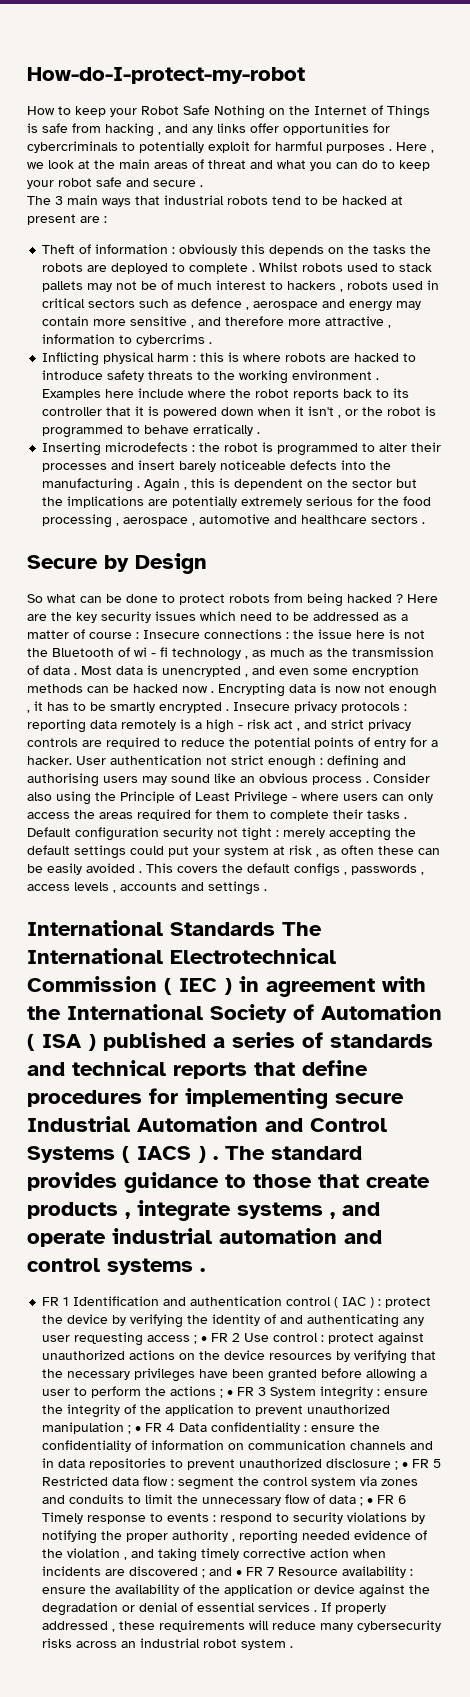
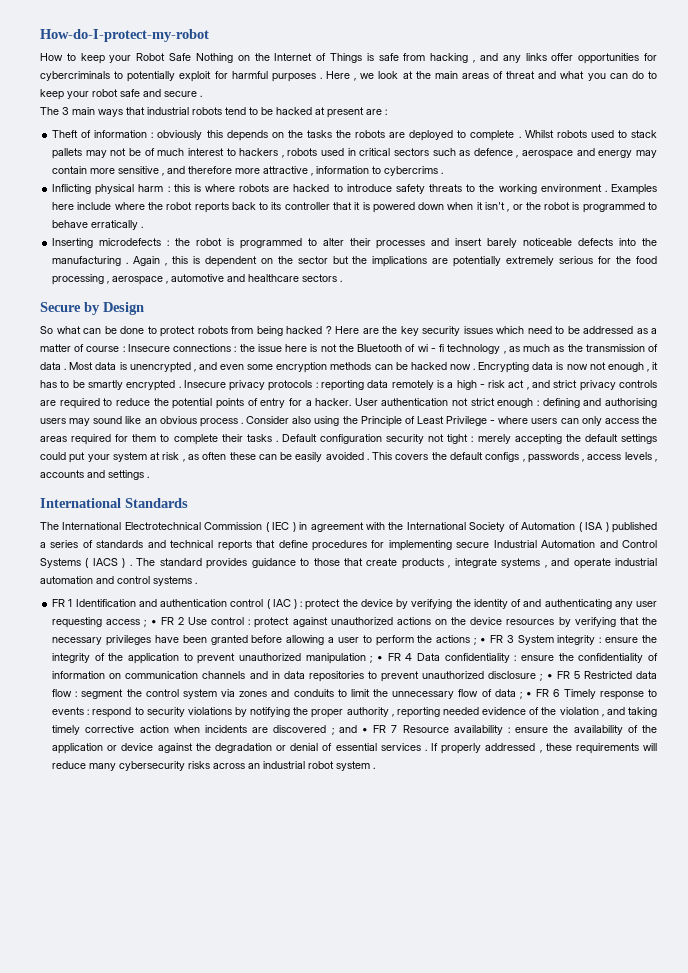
- International Standards The International Electrotechnical Commission ( IEC ) in agreement with the International Society of Automation ( ISA ) published a series of standards and technical reports that define procedures for implementing secure Industrial Automation and Control Systems ( IACS ) .
+ International Standards
+ The International Electrotechnical Commission ( IEC ) in agreement with the International Society of Automation ( ISA ) published a series of standards and technical reports that define procedures for implementing secure Industrial Automation and Control Systems ( IACS ) .

